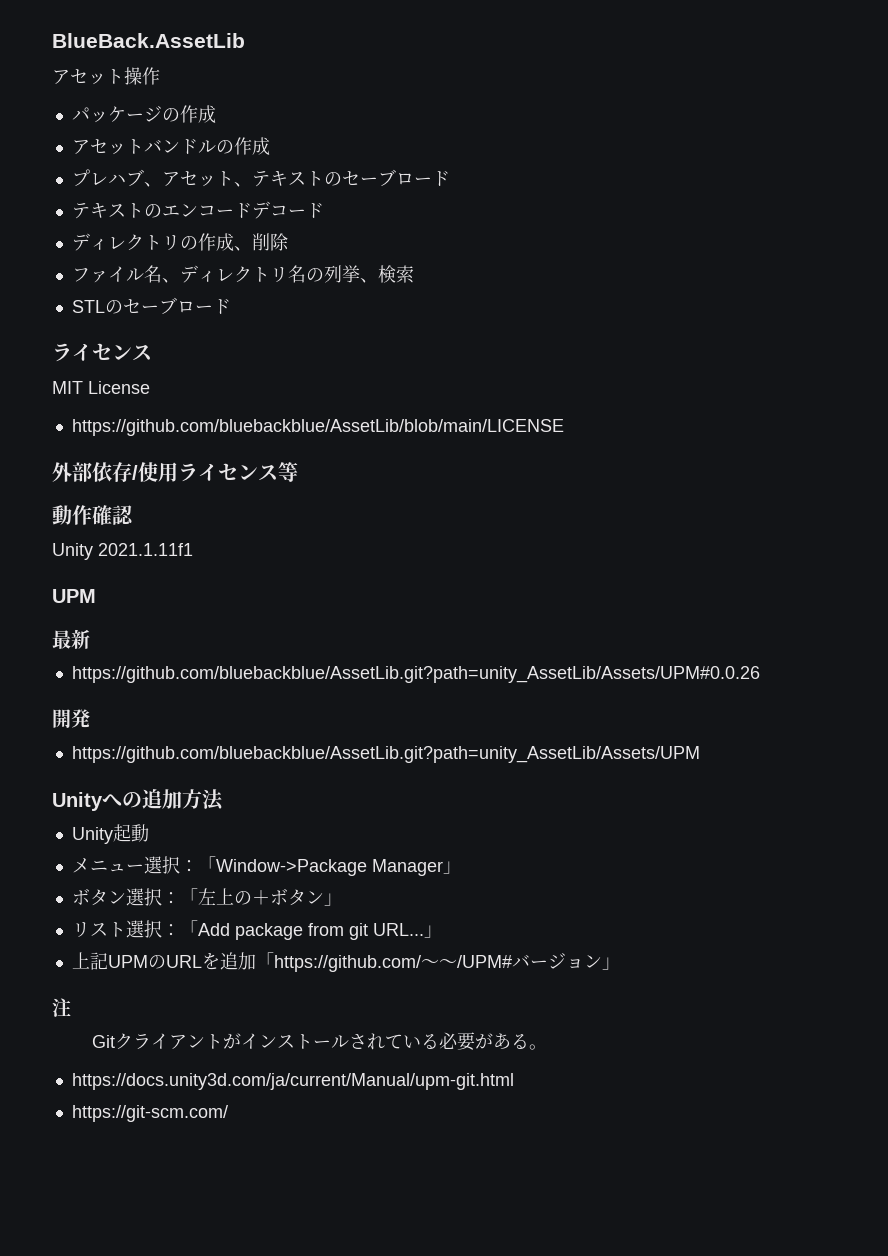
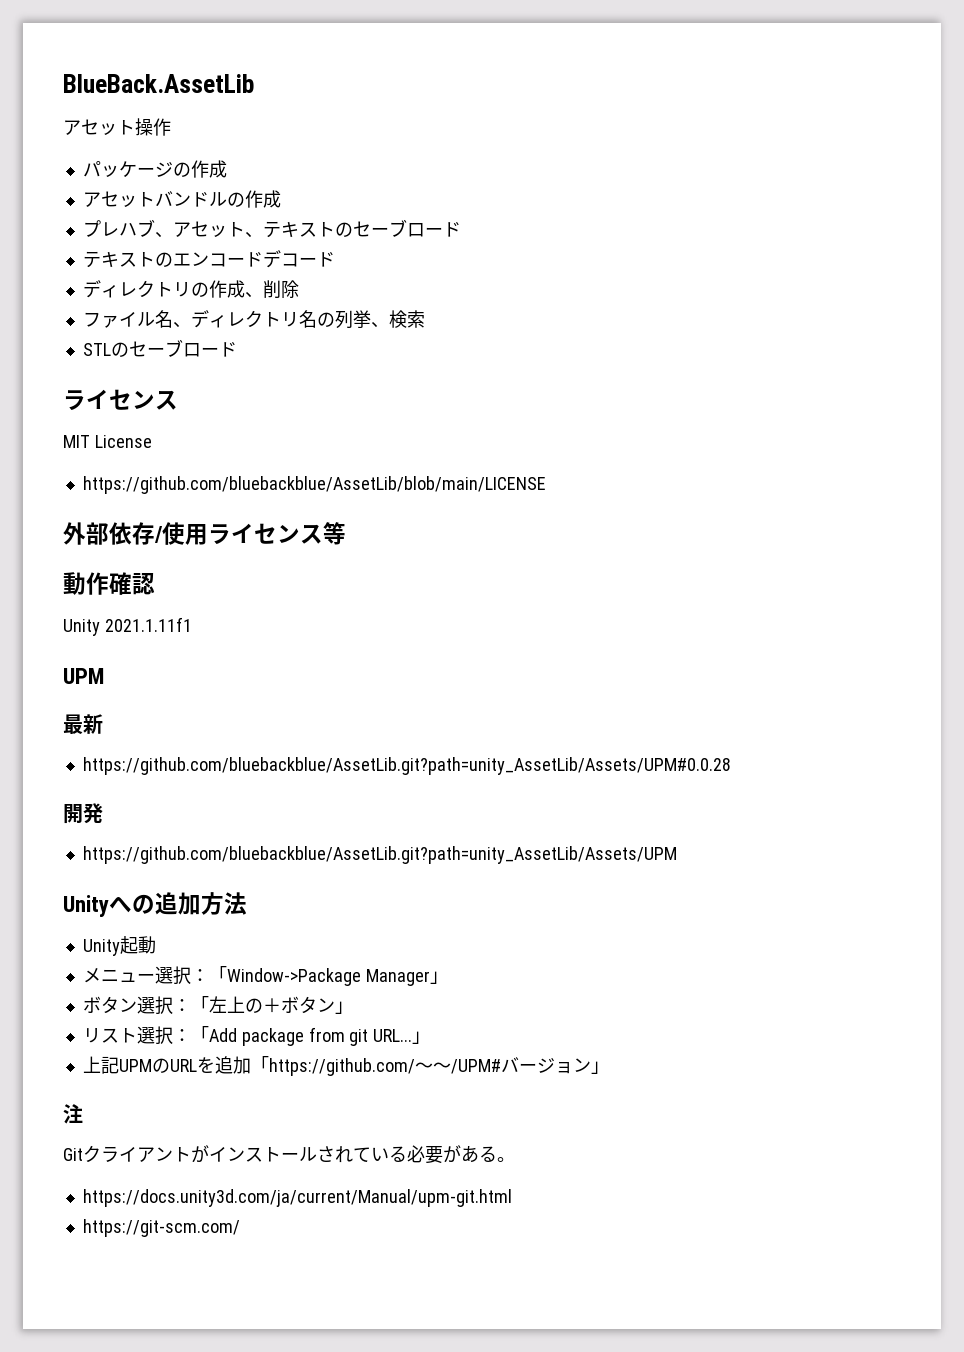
- https://github.com/bluebackblue/AssetLib.git?path=unity_AssetLib/Assets/UPM#0.0.26
+ https://github.com/bluebackblue/AssetLib.git?path=unity_AssetLib/Assets/UPM#0.0.28

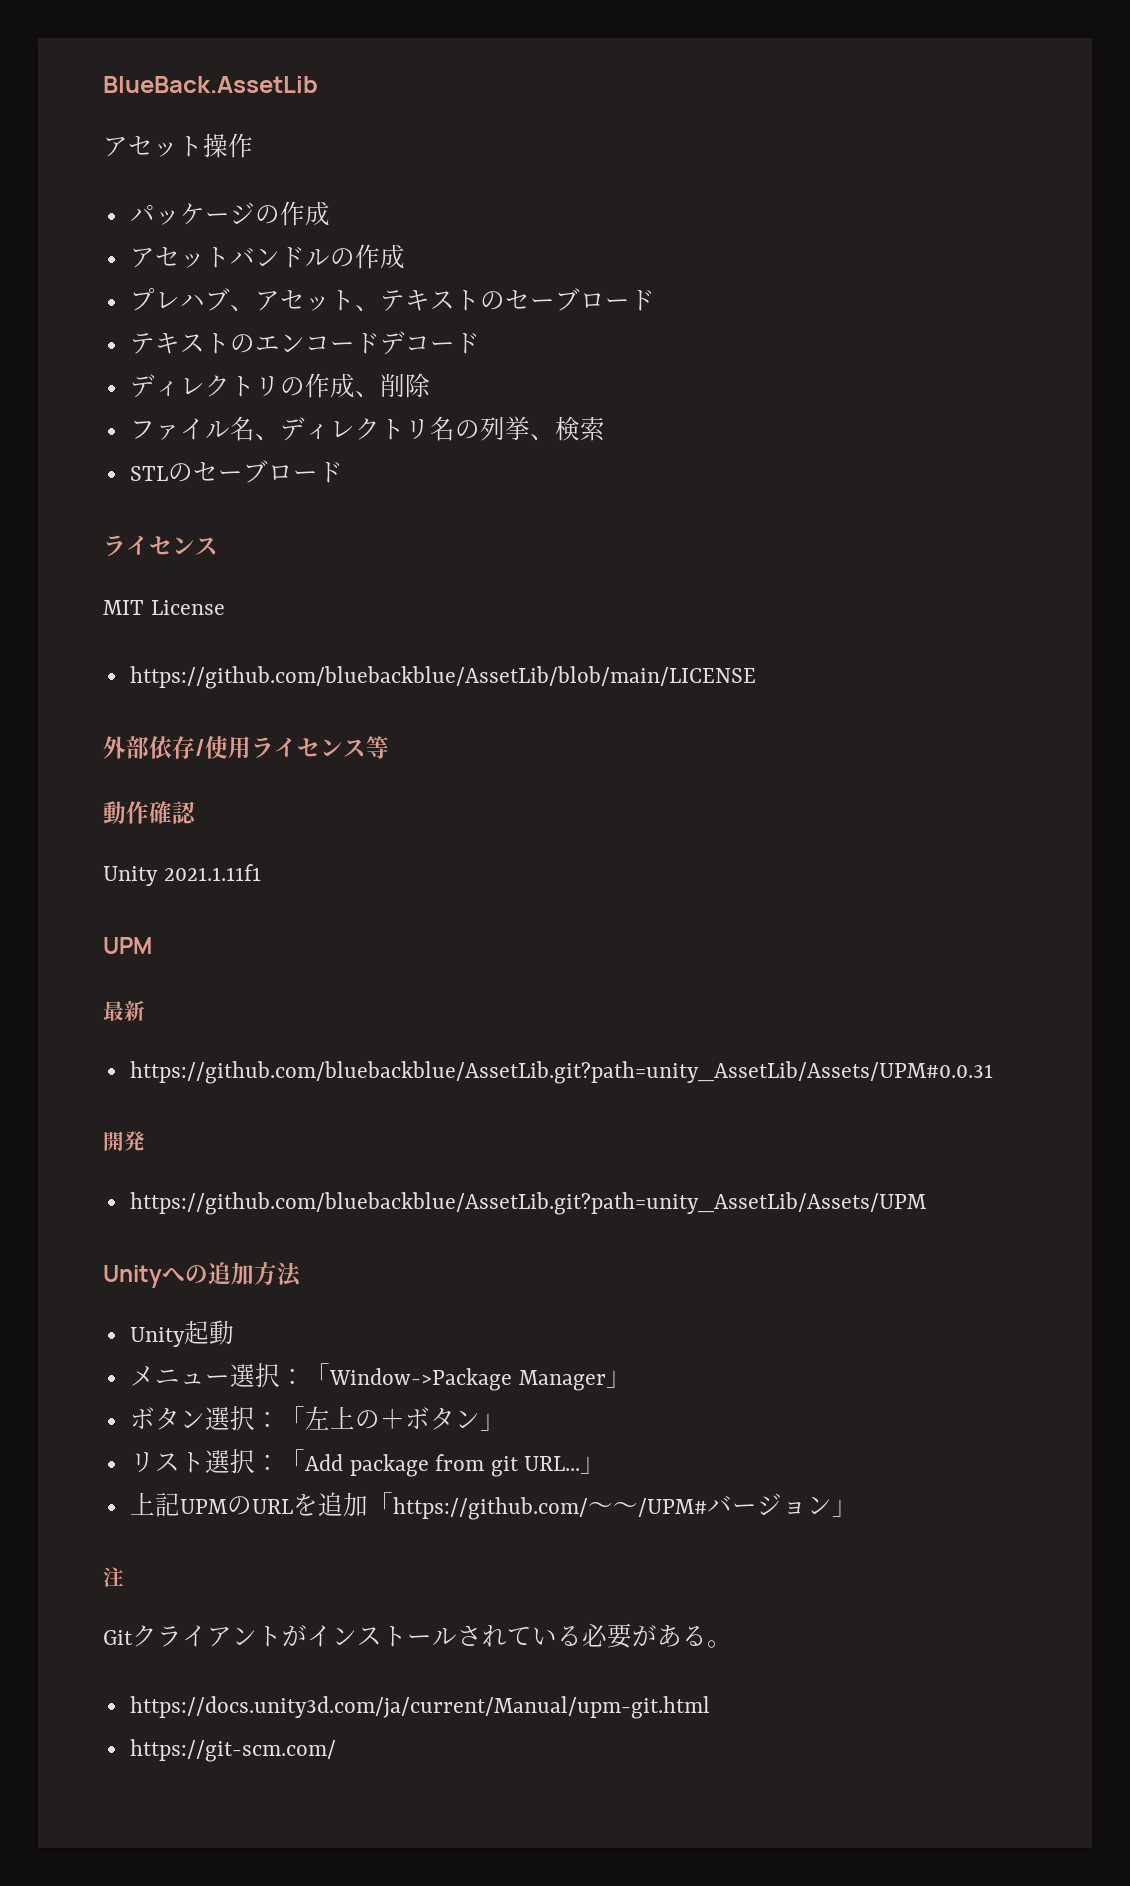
- https://github.com/bluebackblue/AssetLib.git?path=unity_AssetLib/Assets/UPM#0.0.28
+ https://github.com/bluebackblue/AssetLib.git?path=unity_AssetLib/Assets/UPM#0.0.31

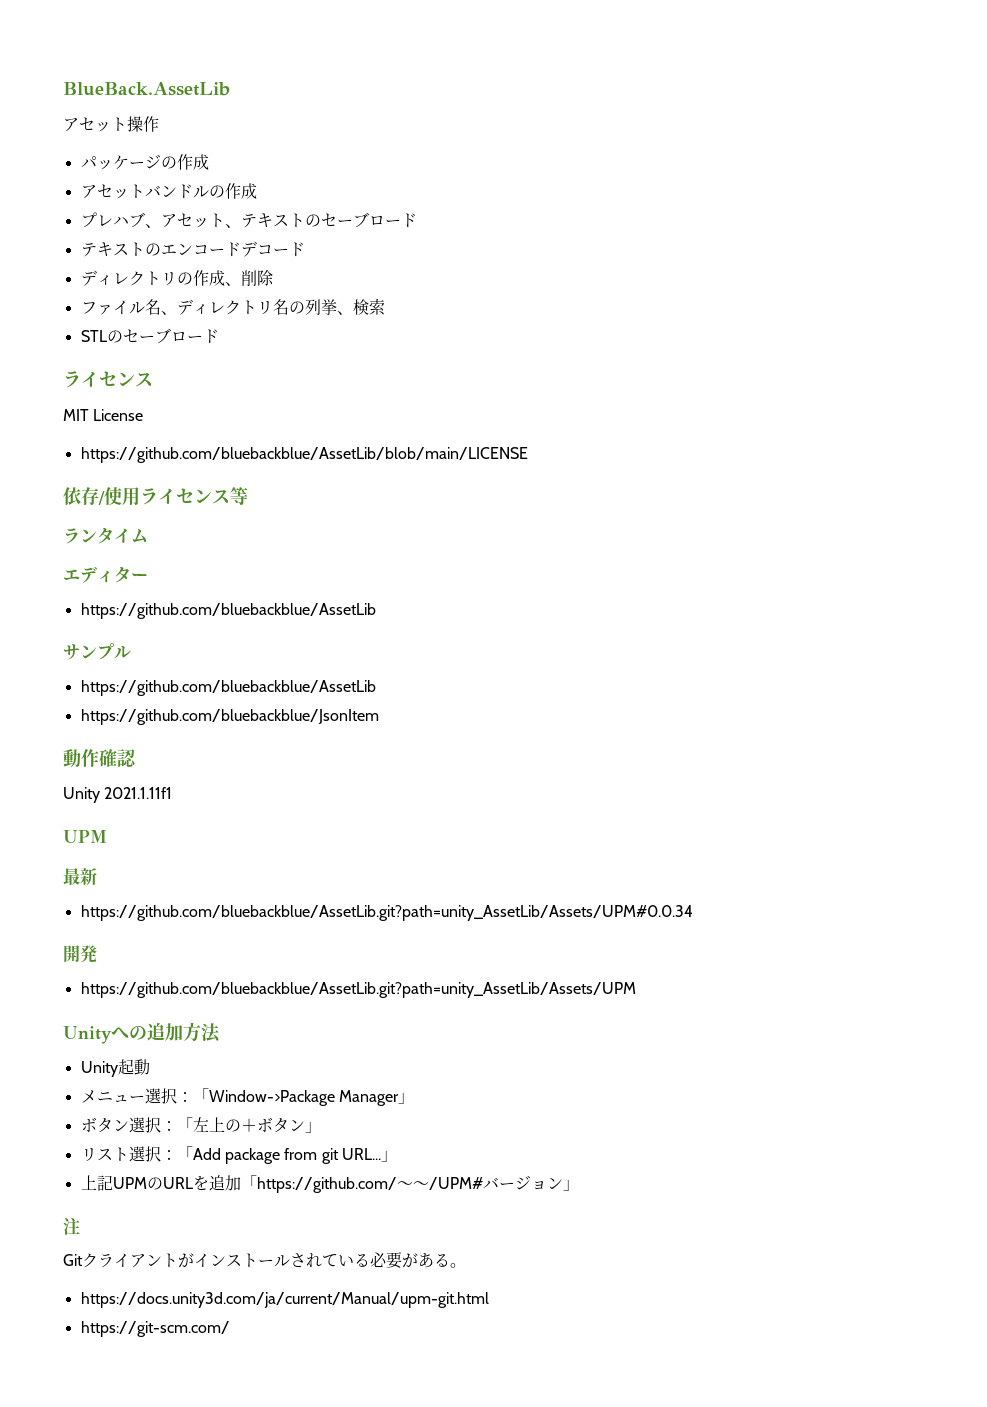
- 外部依存/使用ライセンス等
+ 依存/使用ライセンス等
+ ランタイム
+ エディター
+ https://github.com/bluebackblue/AssetLib
+ サンプル
+ https://github.com/bluebackblue/AssetLib
+ https://github.com/bluebackblue/JsonItem
- https://github.com/bluebackblue/AssetLib.git?path=unity_AssetLib/Assets/UPM#0.0.31
+ https://github.com/bluebackblue/AssetLib.git?path=unity_AssetLib/Assets/UPM#0.0.34

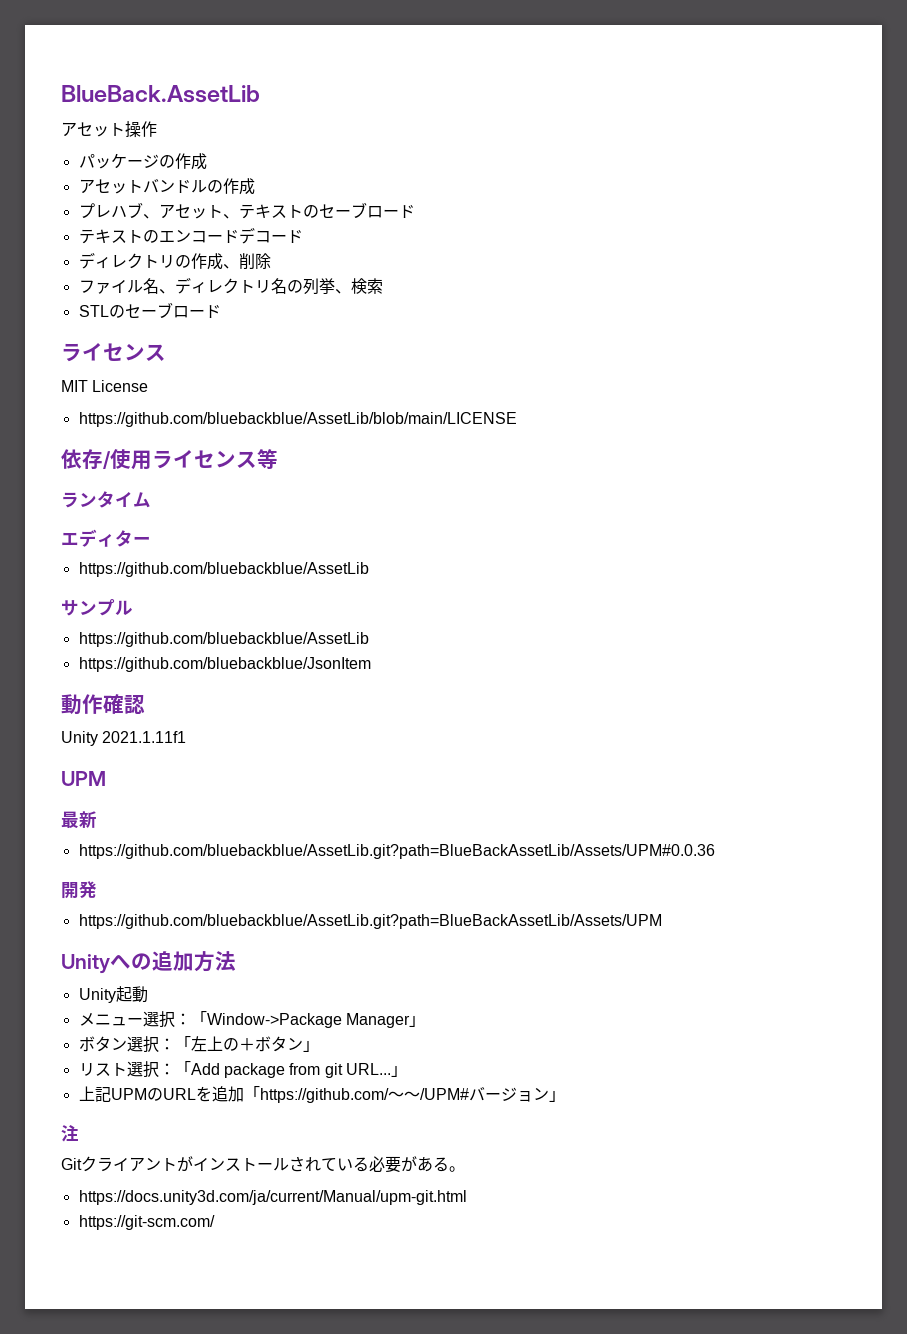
- https://github.com/bluebackblue/AssetLib.git?path=unity_AssetLib/Assets/UPM#0.0.34
+ https://github.com/bluebackblue/AssetLib.git?path=BlueBackAssetLib/Assets/UPM#0.0.36
- https://github.com/bluebackblue/AssetLib.git?path=unity_AssetLib/Assets/UPM
+ https://github.com/bluebackblue/AssetLib.git?path=BlueBackAssetLib/Assets/UPM

